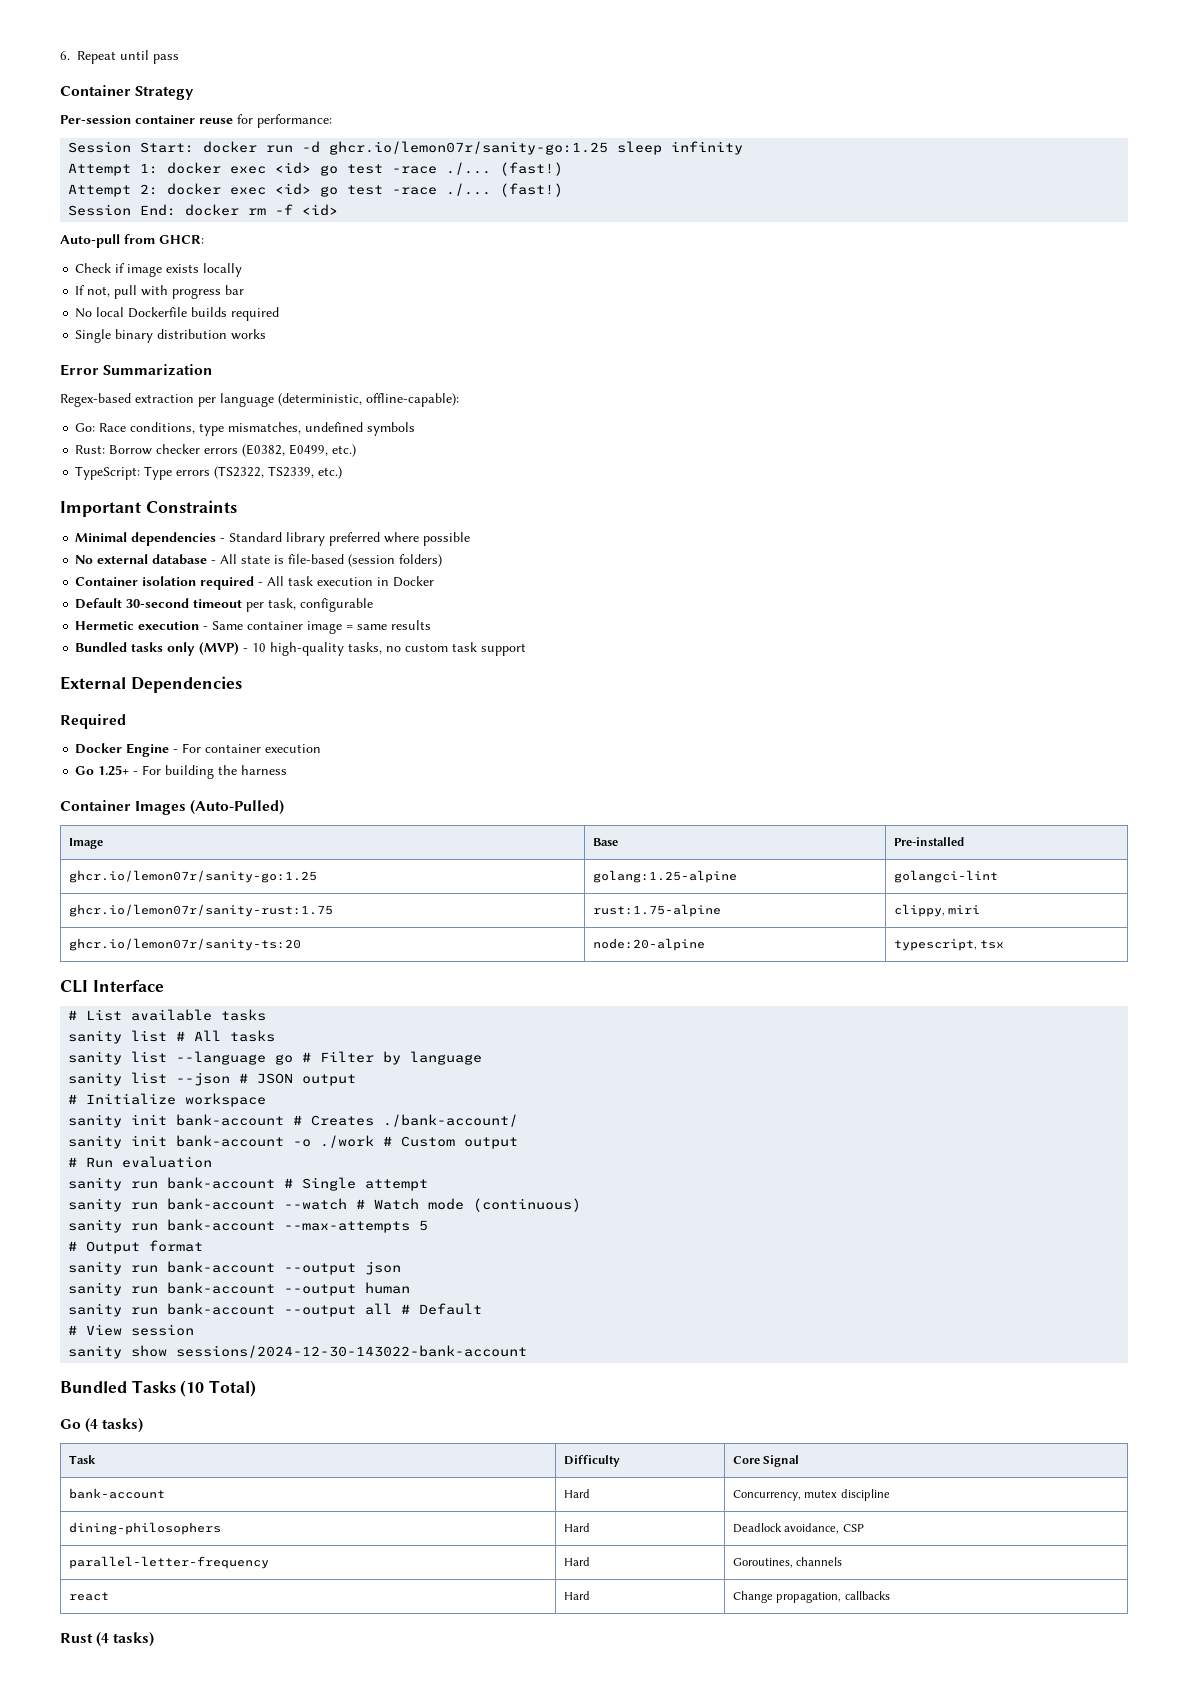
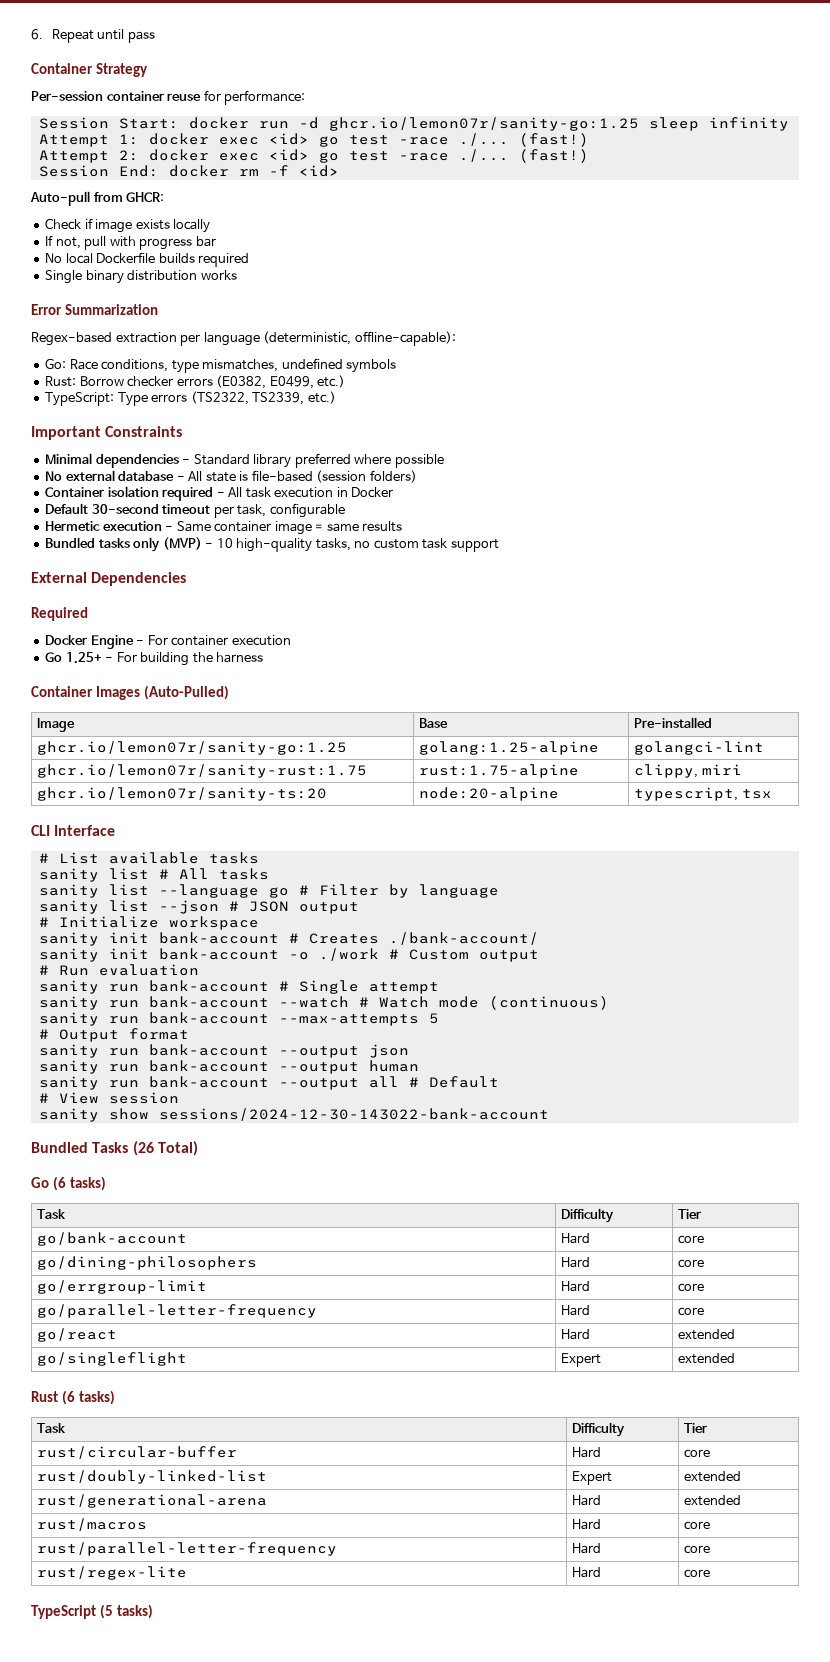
- Bundled Tasks (10 Total)
+ Bundled Tasks (26 Total)
- Go (4 tasks)
- Task | Difficulty | Core Signal
- bank-account | Hard | Concurrency, mutex discipline
- dining-philosophers | Hard | Deadlock avoidance, CSP
- parallel-letter-frequency | Hard | Goroutines, channels
- react | Hard | Change propagation, callbacks
+ Go (6 tasks)
+ Task | Difficulty | Tier
+ go/bank-account | Hard | core
+ go/dining-philosophers | Hard | core
+ go/errgroup-limit | Hard | core
+ go/parallel-letter-frequency | Hard | core
+ go/react | Hard | extended
+ go/singleflight | Expert | extended
- Rust (4 tasks)
+ Rust (6 tasks)
+ Task | Difficulty | Tier
+ rust/circular-buffer | Hard | core
+ rust/doubly-linked-list | Expert | extended
+ rust/generational-arena | Hard | extended
+ rust/macros | Hard | core
+ rust/parallel-letter-frequency | Hard | core
+ rust/regex-lite | Hard | core
+ TypeScript (5 tasks)

